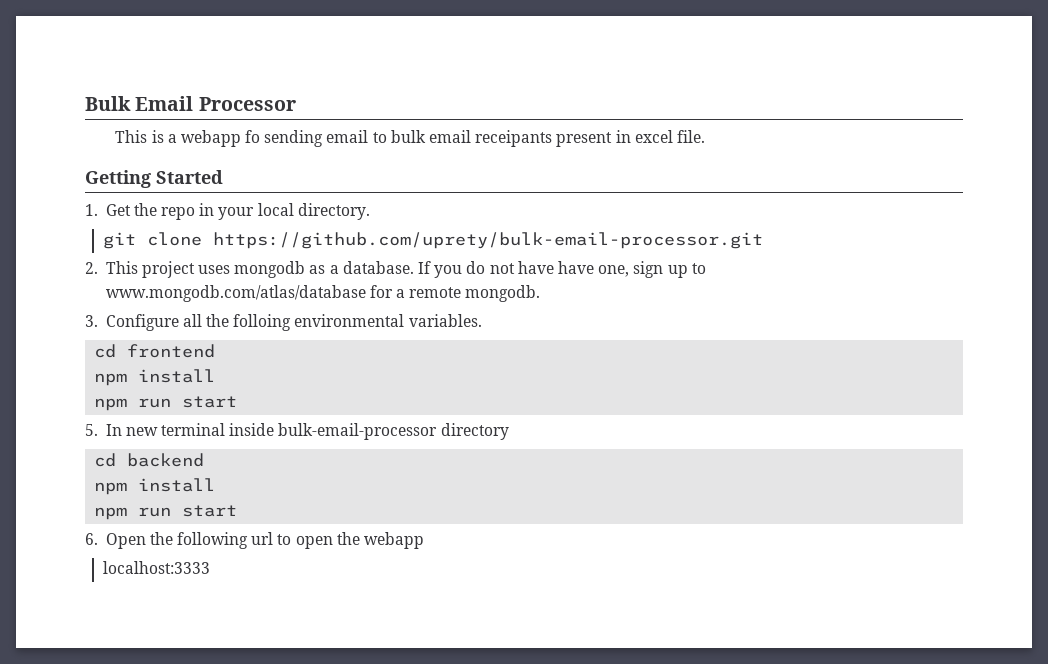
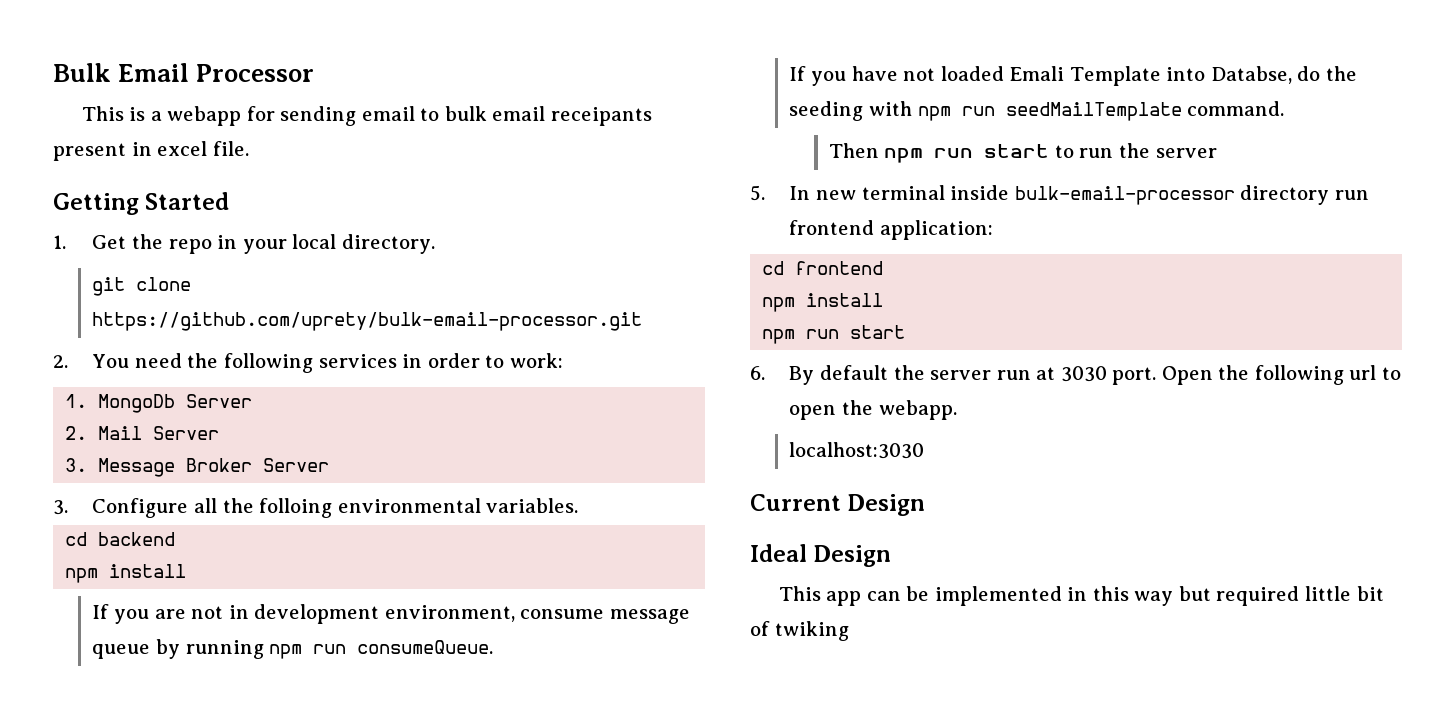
- This is a webapp fo sending email to bulk email receipants present in excel file.
+ This is a webapp for sending email to bulk email receipants present in excel file.
- 2. This project uses mongodb as a database. If you do not have have one, sign up to www.mongodb.com/atlas/database for a remote mongodb.
+ 2. You need the following services in order to work:
+ 1. MongoDb Server
+ 2. Mail Server
+ 3. Message Broker Server
+ cd backend
+ npm install
+ If you are not in development environment, consume message queue by running npm run consumeQueue.
+ If you have not loaded Emali Template into Databse, do the seeding with npm run seedMailTemplate command.
+ Then npm run start to run the server
+ 5. In new terminal inside bulk-email-processor directory run frontend application:
- 5. In new terminal inside bulk-email-processor directory
- cd backend
- npm install
- npm run start
- 6. Open the following url to open the webapp
- localhost:3333
+ 6. By default the server run at 3030 port. Open the following url to open the webapp.
+ localhost:3030
+ Current Design
+ Ideal Design
+ This app can be implemented in this way but required little bit of twiking

